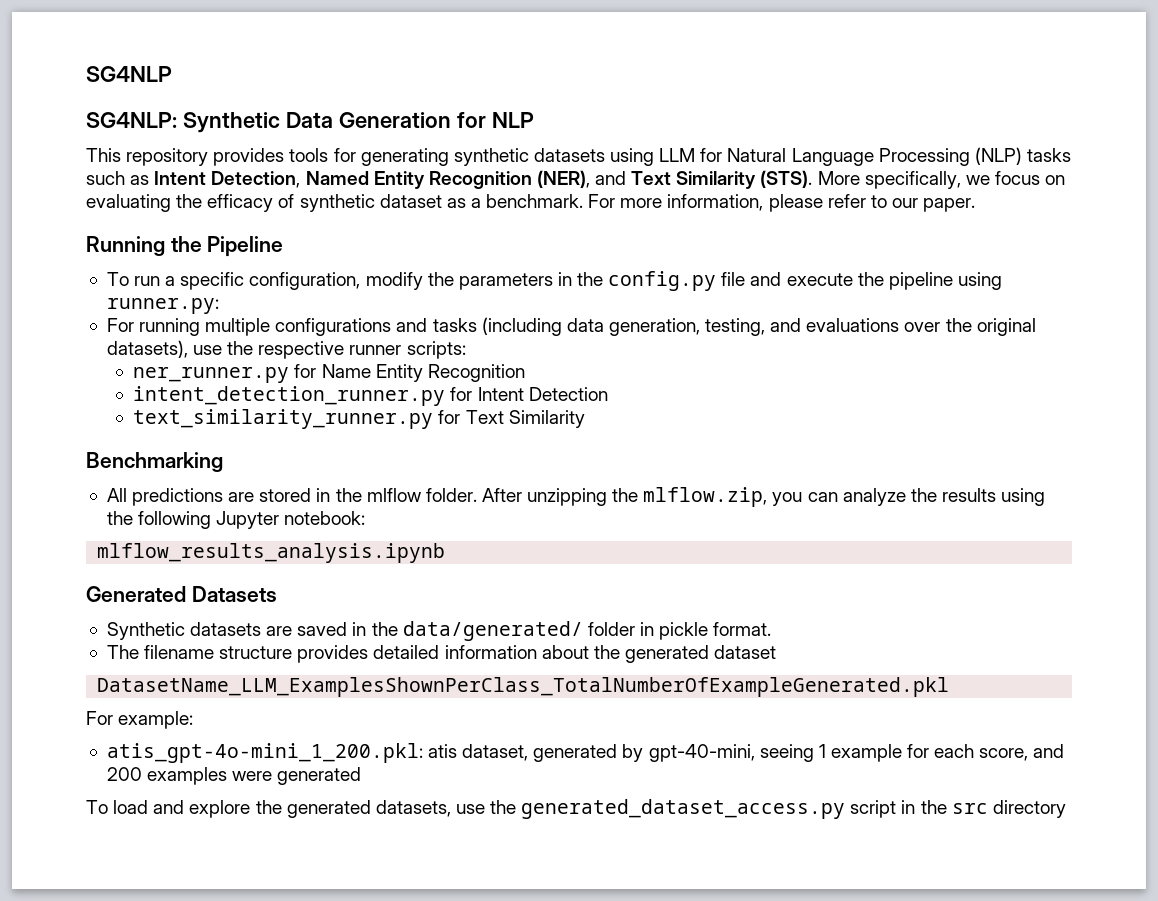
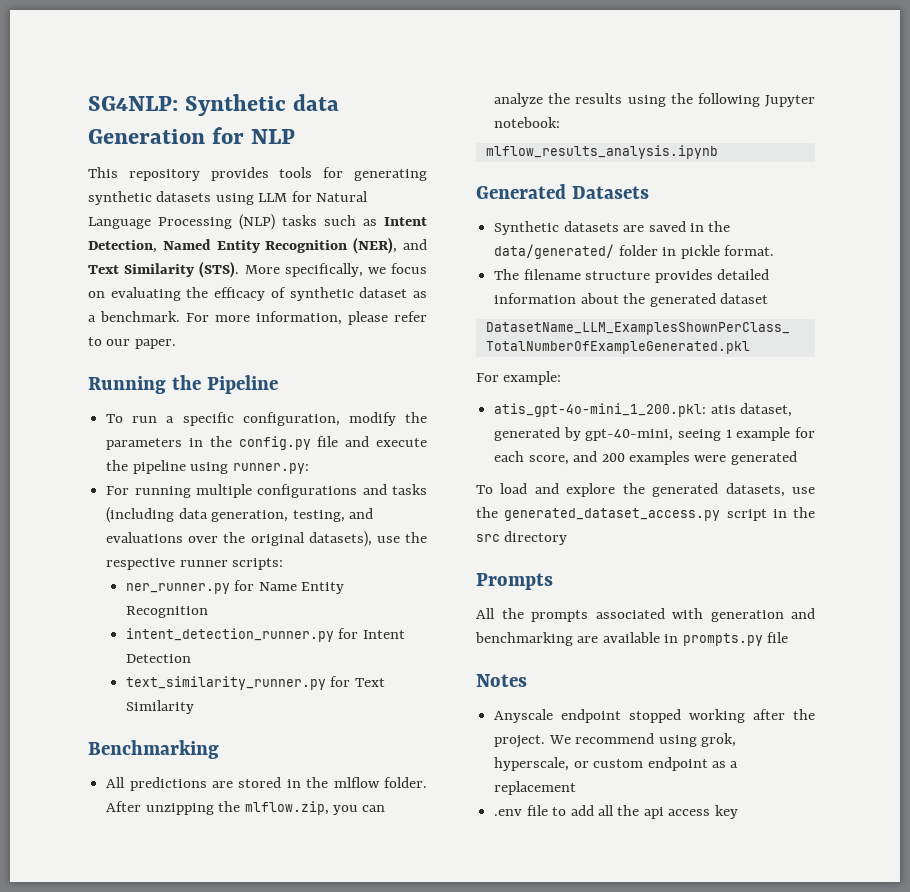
- SG4NLP
- SG4NLP: Synthetic Data Generation for NLP
+ SG4NLP: Synthetic data Generation for NLP
+ Prompts
+ All the prompts associated with generation and benchmarking are available in prompts.py file
+ Notes
+ Anyscale endpoint stopped working after the project. We recommend using grok, hyperscale, or custom endpoint as a replacement
+ .env file to add all the api access key

